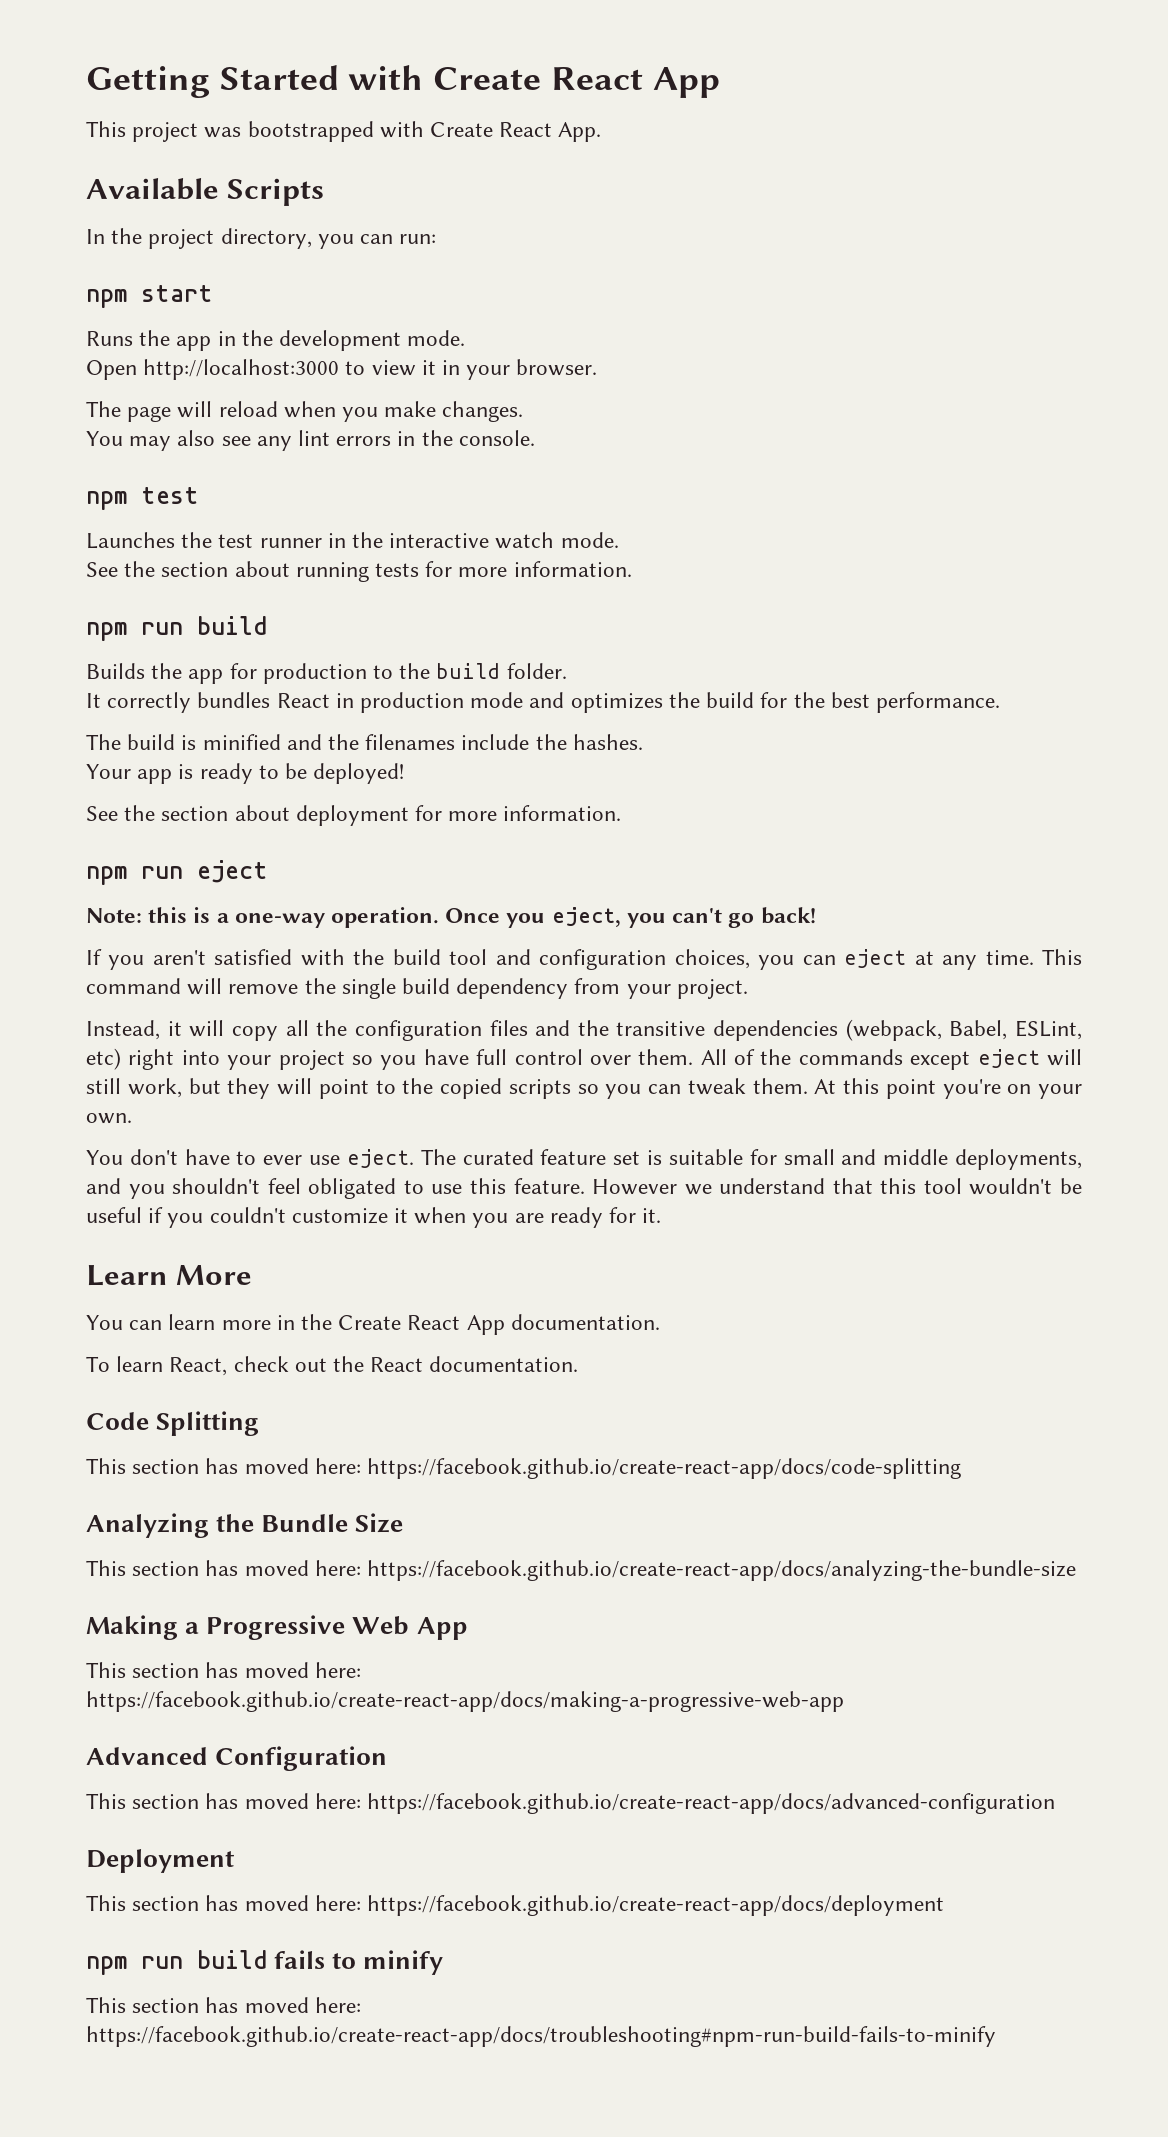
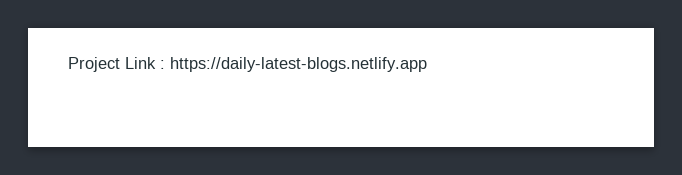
- Getting Started with Create React App
- This project was bootstrapped with Create React App.
- Available Scripts
- In the project directory, you can run:
- npm start
- Runs the app in the development mode.
- Open http://localhost:3000 to view it in your browser.
- The page will reload when you make changes.
- You may also see any lint errors in the console.
- npm test
- Launches the test runner in the interactive watch mode.
- See the section about running tests for more information.
- npm run build
- Builds the app for production to the build folder.
- It correctly bundles React in production mode and optimizes the build for the best performance.
- The build is minified and the filenames include the hashes.
- Your app is ready to be deployed!
- See the section about deployment for more information.
- npm run eject
- Note: this is a one-way operation. Once you eject, you can't go back!
- If you aren't satisfied with the build tool and configuration choices, you can eject at any time. This command will remove the single build dependency from your project.
- Instead, it will copy all the configuration files and the transitive dependencies (webpack, Babel, ESLint, etc) right into your project so you have full control over them. All of the commands except eject will still work, but they will point to the copied scripts so you can tweak them. At this point you're on your own.
- You don't have to ever use eject. The curated feature set is suitable for small and middle deployments, and you shouldn't feel obligated to use this feature. However we understand that this tool wouldn't be useful if you couldn't customize it when you are ready for it.
- Learn More
- You can learn more in the Create React App documentation.
- To learn React, check out the React documentation.
- Code Splitting
- This section has moved here: https://facebook.github.io/create-react-app/docs/code-splitting
- Analyzing the Bundle Size
- This section has moved here: https://facebook.github.io/create-react-app/docs/analyzing-the-bundle-size
- Making a Progressive Web App
- This section has moved here: https://facebook.github.io/create-react-app/docs/making-a-progressive-web-app
- Advanced Configuration
- This section has moved here: https://facebook.github.io/create-react-app/docs/advanced-configuration
- Deployment
- This section has moved here: https://facebook.github.io/create-react-app/docs/deployment
- npm run build fails to minify
- This section has moved here: https://facebook.github.io/create-react-app/docs/troubleshooting#npm-run-build-fails-to-minify
+ Project Link : https://daily-latest-blogs.netlify.app

